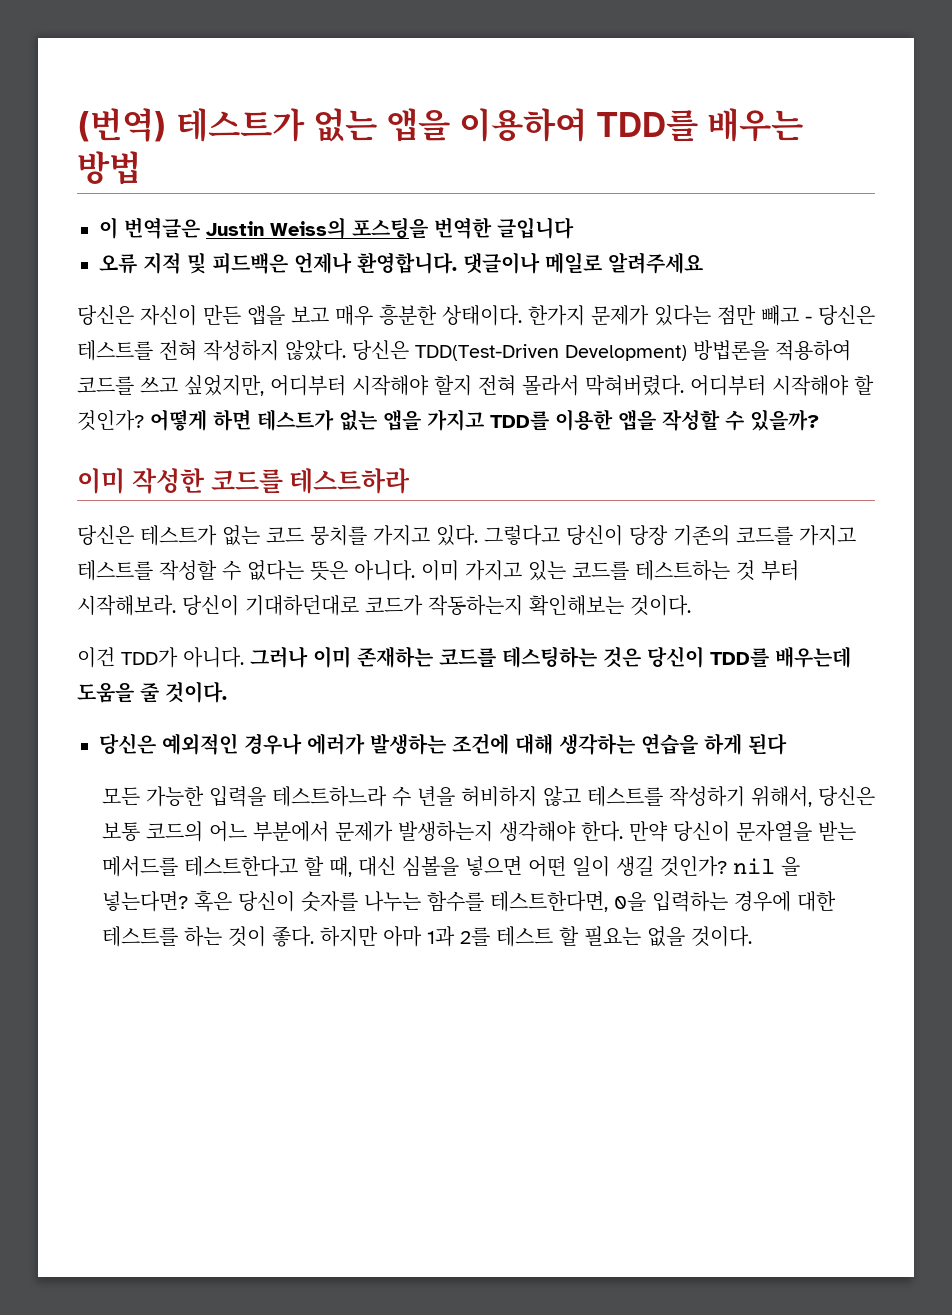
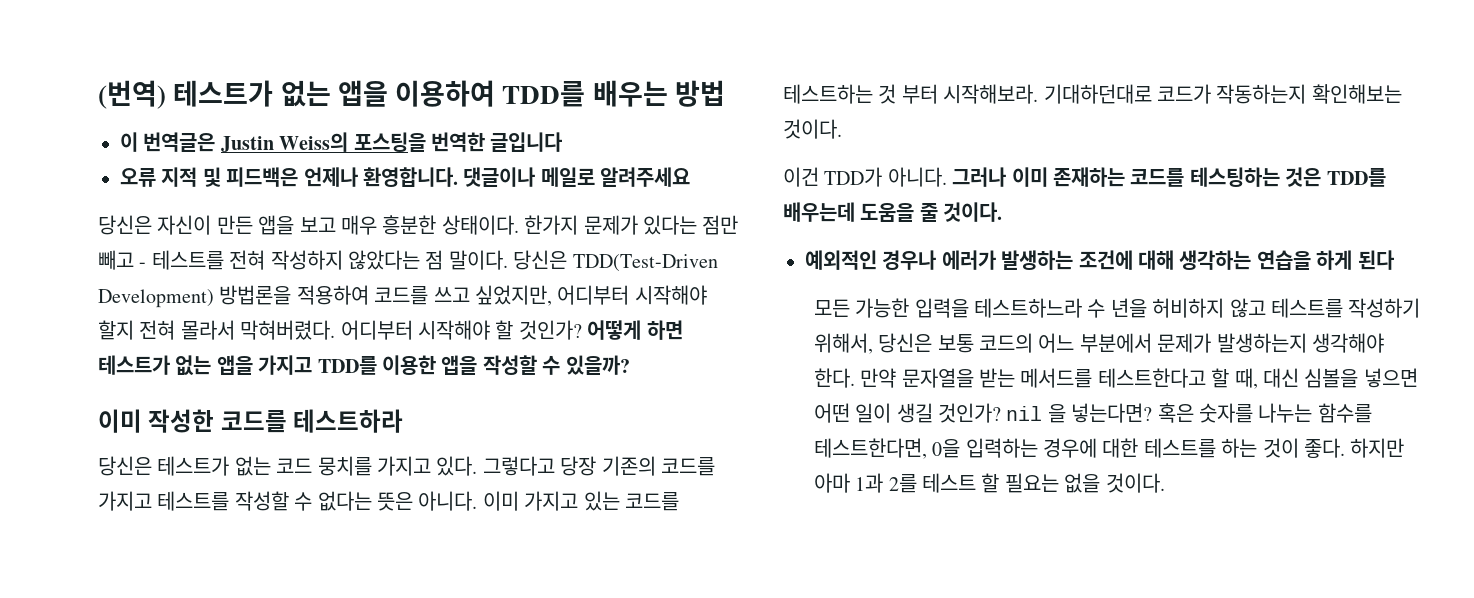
- 한가지 문제가 있다는 점만 빼고 - 당신은 테스트를 전혀 작성하지 않았다.
+ 한가지 문제가 있다는 점만 빼고 - 테스트를 전혀 작성하지 않았다는 점 말이다.
- 그렇다고 당신이 당장 기존의 코드를 가지고 테스트를 작성할 수 없다는 뜻은 아니다.
+ 그렇다고 당장 기존의 코드를 가지고 테스트를 작성할 수 없다는 뜻은 아니다.
- 당신이 기대하던대로 코드가 작동하는지 확인해보는 것이다.
+ 기대하던대로 코드가 작동하는지 확인해보는 것이다.
- 그러나 이미 존재하는 코드를 테스팅하는 것은 당신이 TDD를 배우는데 도움을 줄 것이다.
+ 그러나 이미 존재하는 코드를 테스팅하는 것은 TDD를 배우는데 도움을 줄 것이다.
- 당신은 예외적인 경우나 에러가 발생하는 조건에 대해 생각하는 연습을 하게 된다
+ 예외적인 경우나 에러가 발생하는 조건에 대해 생각하는 연습을 하게 된다
- 만약 당신이 문자열을 받는 메서드를 테스트한다고 할 때, 대신 심볼을 넣으면 어떤 일이 생길 것인가? nil 을 넣는다면?
+ 만약 문자열을 받는 메서드를 테스트한다고 할 때, 대신 심볼을 넣으면 어떤 일이 생길 것인가? nil 을 넣는다면?
- 혹은 당신이 숫자를 나누는 함수를 테스트한다면, 0을 입력하는 경우에 대한 테스트를 하는 것이 좋다.
+ 혹은 숫자를 나누는 함수를 테스트한다면, 0을 입력하는 경우에 대한 테스트를 하는 것이 좋다.

